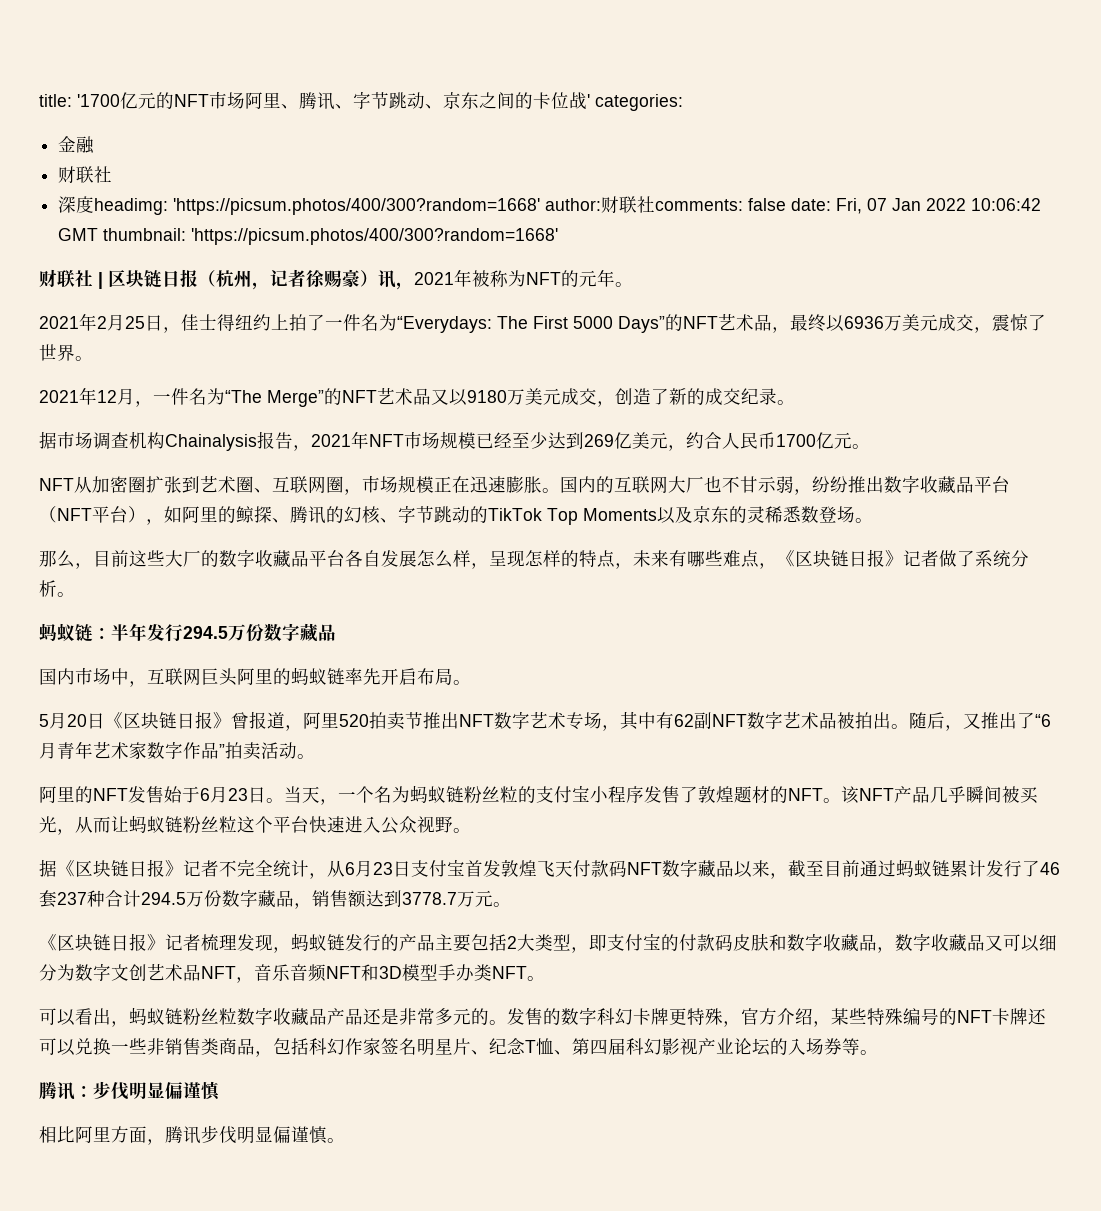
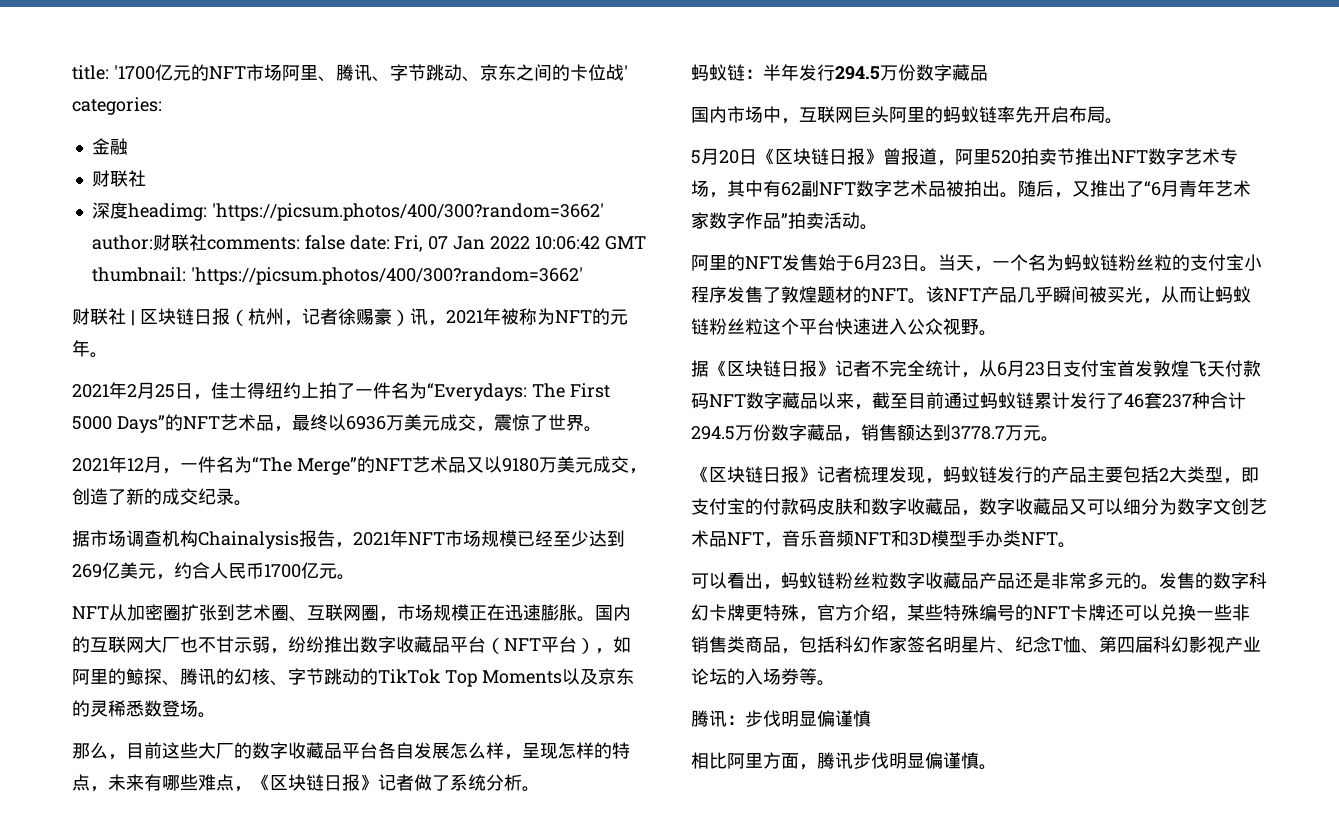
- 深度headimg: 'https://picsum.photos/400/300?random=1668' author:财联社comments: false date: Fri, 07 Jan 2022 10:06:42 GMT thumbnail: 'https://picsum.photos/400/300?random=1668'
+ 深度headimg: 'https://picsum.photos/400/300?random=3662' author:财联社comments: false date: Fri, 07 Jan 2022 10:06:42 GMT thumbnail: 'https://picsum.photos/400/300?random=3662'

